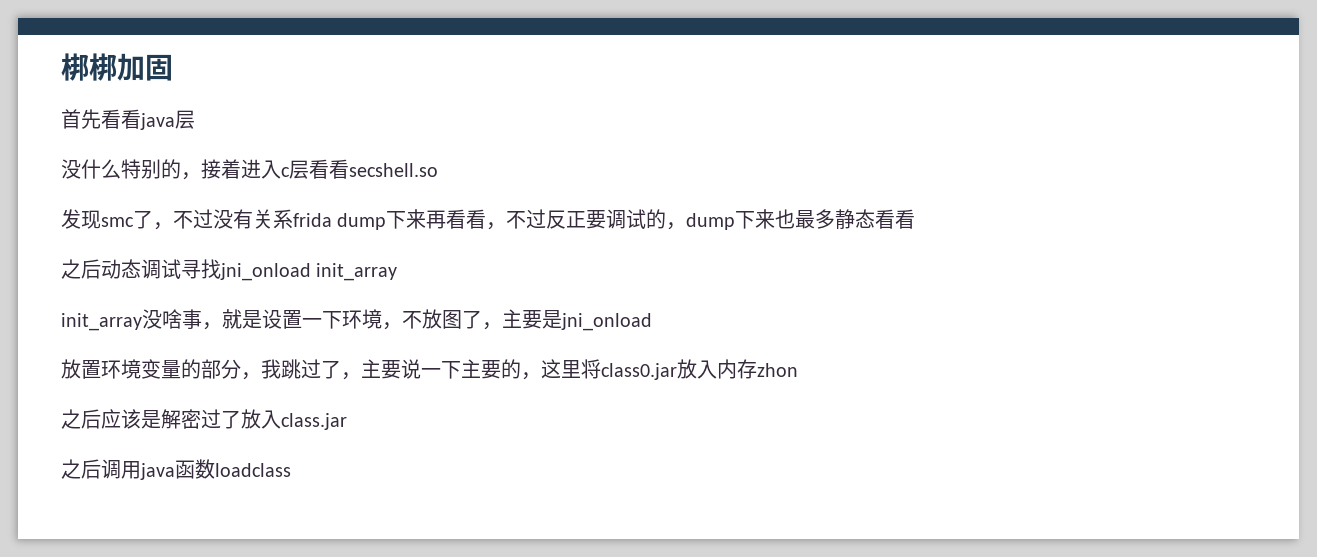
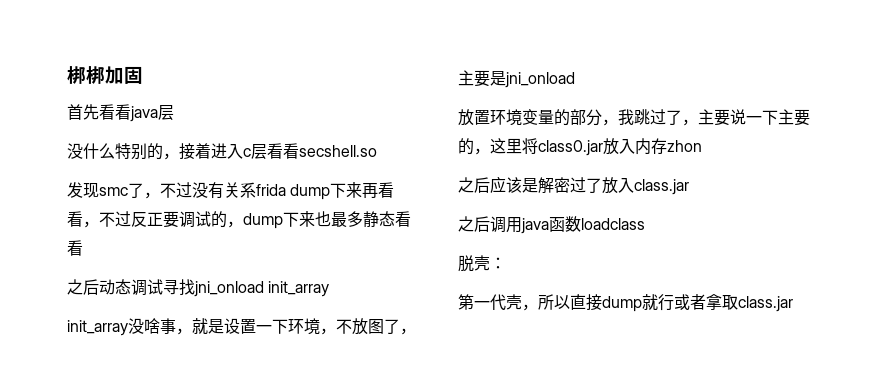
+ 脱壳：
+ 第一代壳，所以直接dump就行或者拿取class.jar

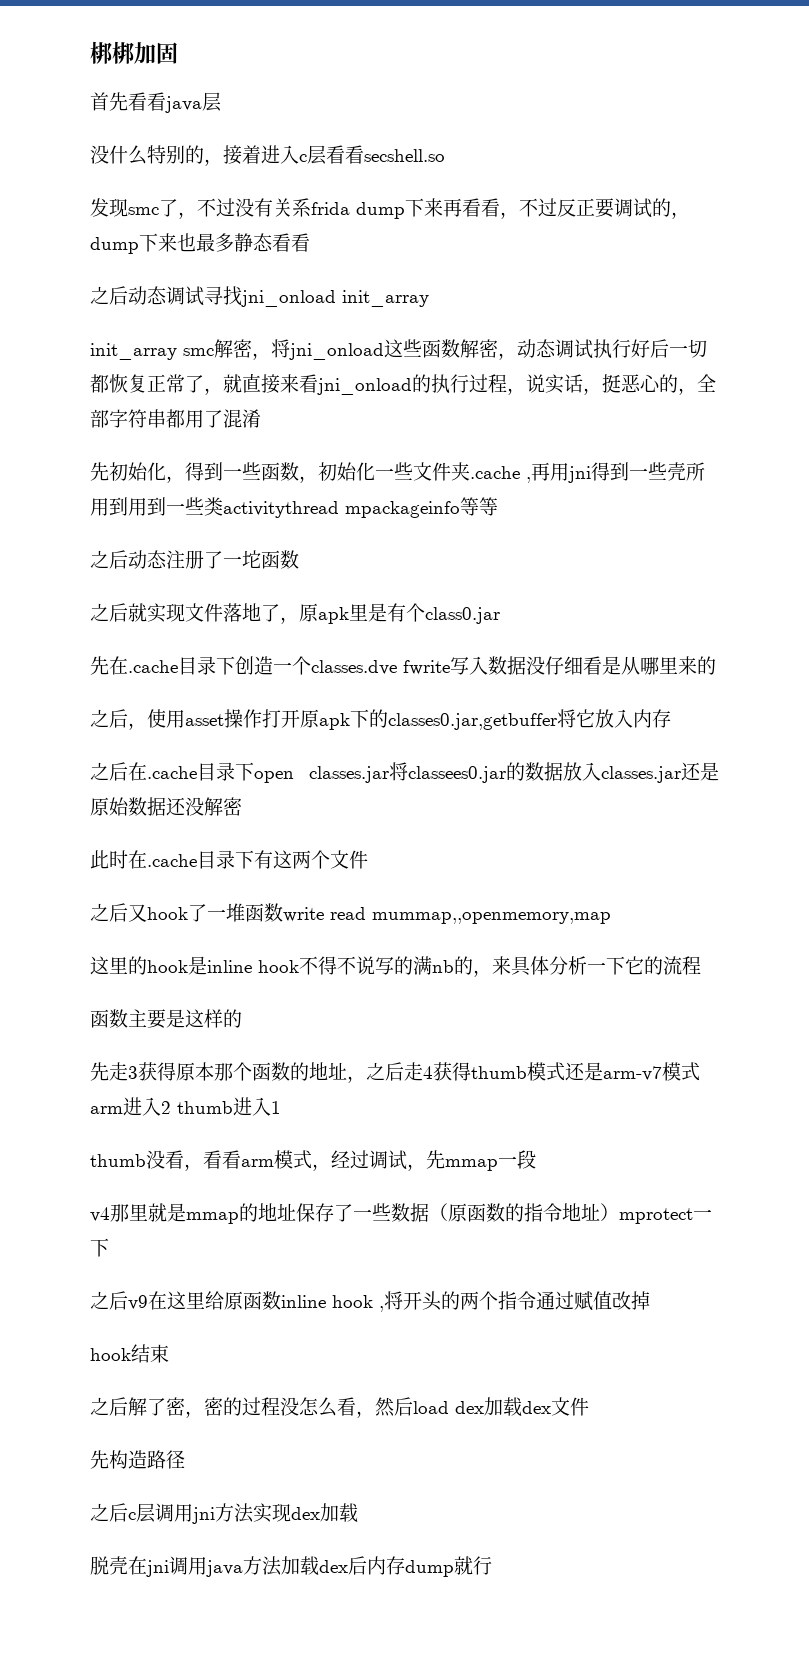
- init_array没啥事，就是设置一下环境，不放图了，主要是jni_onload
- 放置环境变量的部分，我跳过了，主要说一下主要的，这里将class0.jar放入内存zhon
- 之后应该是解密过了放入class.jar
- 之后调用java函数loadclass
- 脱壳：
- 第一代壳，所以直接dump就行或者拿取class.jar
+ init_array smc解密，将jni_onload这些函数解密，动态调试执行好后一切都恢复正常了，就直接来看jni_onload的执行过程，说实话，挺恶心的，全部字符串都用了混淆
+ 先初始化，得到一些函数，初始化一些文件夹.cache ,再用jni得到一些壳所用到用到一些类activitythread mpackageinfo等等
+ 之后动态注册了一坨函数
+ 之后就实现文件落地了，原apk里是有个class0.jar
+ 先在.cache目录下创造一个classes.dve fwrite写入数据没仔细看是从哪里来的
+ 之后，使用asset操作打开原apk下的classes0.jar,getbuffer将它放入内存
+ 之后在.cache目录下open classes.jar将classees0.jar的数据放入classes.jar还是原始数据还没解密
+ 此时在.cache目录下有这两个文件
+ 之后又hook了一堆函数write read mummap,,openmemory,map
+ 这里的hook是inline hook不得不说写的满nb的，来具体分析一下它的流程
+ 函数主要是这样的
+ 先走3获得原本那个函数的地址，之后走4获得thumb模式还是arm-v7模式arm进入2 thumb进入1
+ thumb没看，看看arm模式，经过调试，先mmap一段
+ v4那里就是mmap的地址保存了一些数据（原函数的指令地址）mprotect一下
+ 之后v9在这里给原函数inline hook ,将开头的两个指令通过赋值改掉
+ hook结束
+ 之后解了密，密的过程没怎么看，然后load dex加载dex文件
+ 先构造路径
+ 之后c层调用jni方法实现dex加载
+ 脱壳在jni调用java方法加载dex后内存dump就行

